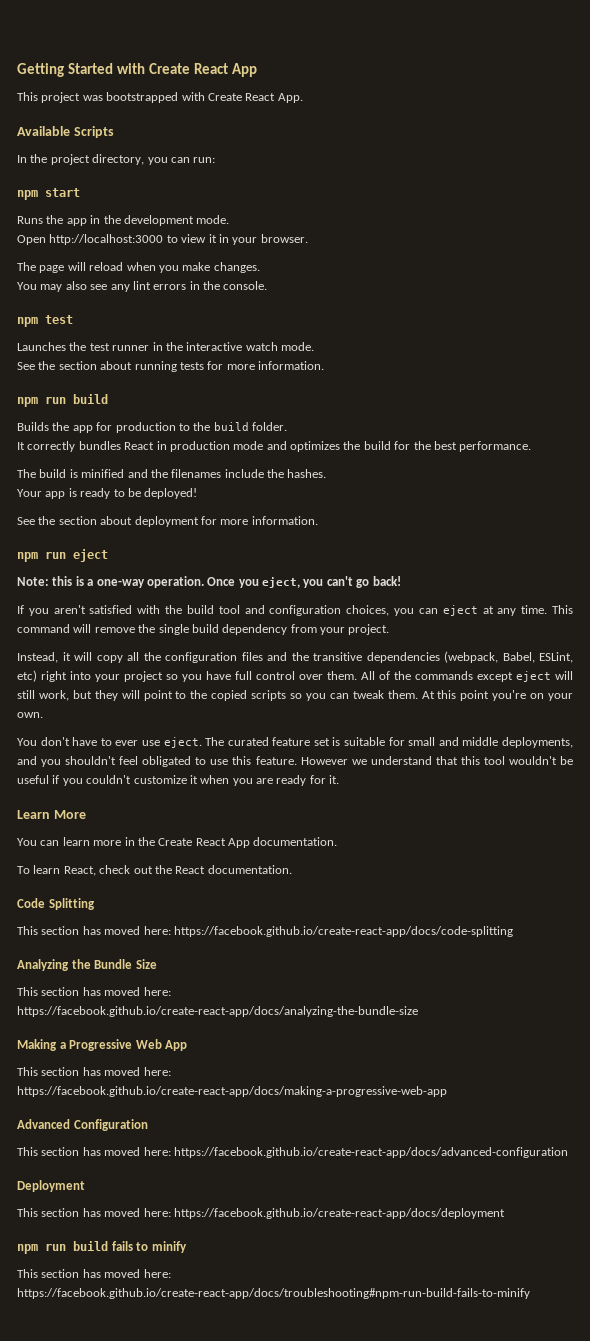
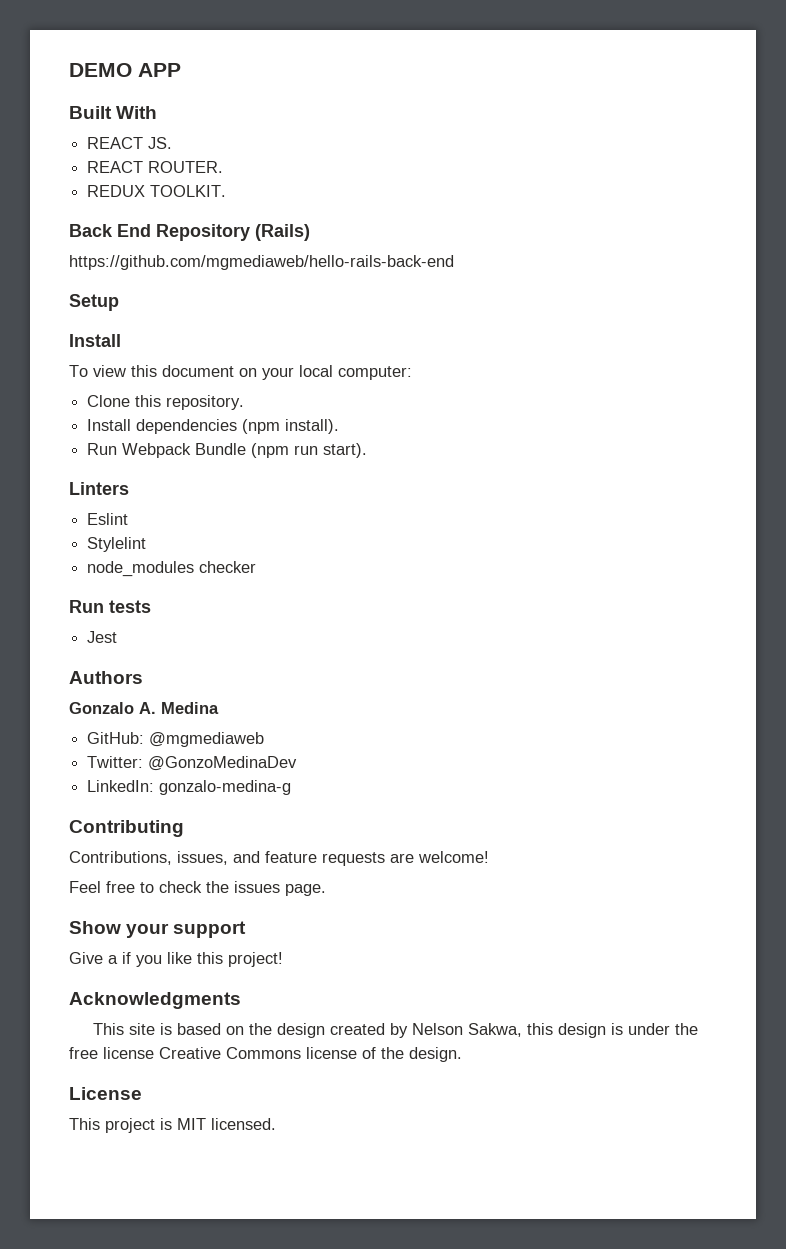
- Getting Started with Create React App
- This project was bootstrapped with Create React App.
- Available Scripts
- In the project directory, you can run:
- npm start
- Runs the app in the development mode.
- Open http://localhost:3000 to view it in your browser.
- The page will reload when you make changes.
- You may also see any lint errors in the console.
- npm test
- Launches the test runner in the interactive watch mode.
- See the section about running tests for more information.
- npm run build
- Builds the app for production to the build folder.
- It correctly bundles React in production mode and optimizes the build for the best performance.
- The build is minified and the filenames include the hashes.
- Your app is ready to be deployed!
- See the section about deployment for more information.
- npm run eject
- Note: this is a one-way operation. Once you eject, you can't go back!
- If you aren't satisfied with the build tool and configuration choices, you can eject at any time. This command will remove the single build dependency from your project.
- Instead, it will copy all the configuration files and the transitive dependencies (webpack, Babel, ESLint, etc) right into your project so you have full control over them. All of the commands except eject will still work, but they will point to the copied scripts so you can tweak them. At this point you're on your own.
- You don't have to ever use eject. The curated feature set is suitable for small and middle deployments, and you shouldn't feel obligated to use this feature. However we understand that this tool wouldn't be useful if you couldn't customize it when you are ready for it.
- Learn More
- You can learn more in the Create React App documentation.
- To learn React, check out the React documentation.
- Code Splitting
- This section has moved here: https://facebook.github.io/create-react-app/docs/code-splitting
- Analyzing the Bundle Size
- This section has moved here: https://facebook.github.io/create-react-app/docs/analyzing-the-bundle-size
- Making a Progressive Web App
- This section has moved here: https://facebook.github.io/create-react-app/docs/making-a-progressive-web-app
- Advanced Configuration
- This section has moved here: https://facebook.github.io/create-react-app/docs/advanced-configuration
- Deployment
- This section has moved here: https://facebook.github.io/create-react-app/docs/deployment
- npm run build fails to minify
- This section has moved here: https://facebook.github.io/create-react-app/docs/troubleshooting#npm-run-build-fails-to-minify
+ DEMO APP
+ Built With
+ REACT JS.
+ REACT ROUTER.
+ REDUX TOOLKIT.
+ Back End Repository (Rails)
+ https://github.com/mgmediaweb/hello-rails-back-end
+ Setup
+ Install
+ To view this document on your local computer:
+ Clone this repository.
+ Install dependencies (npm install).
+ Run Webpack Bundle (npm run start).
+ Linters
+ Eslint
+ Stylelint
+ node_modules checker
+ Run tests
+ Jest
+ Authors
+ Gonzalo A. Medina
+ GitHub: @mgmediaweb
+ Twitter: @GonzoMedinaDev
+ LinkedIn: gonzalo-medina-g
+ Contributing
+ Contributions, issues, and feature requests are welcome!
+ Feel free to check the issues page.
+ Show your support
+ Give a if you like this project!
+ Acknowledgments
+ This site is based on the design created by Nelson Sakwa, this design is under the free license Creative Commons license of the design.
+ License
+ This project is MIT licensed.

